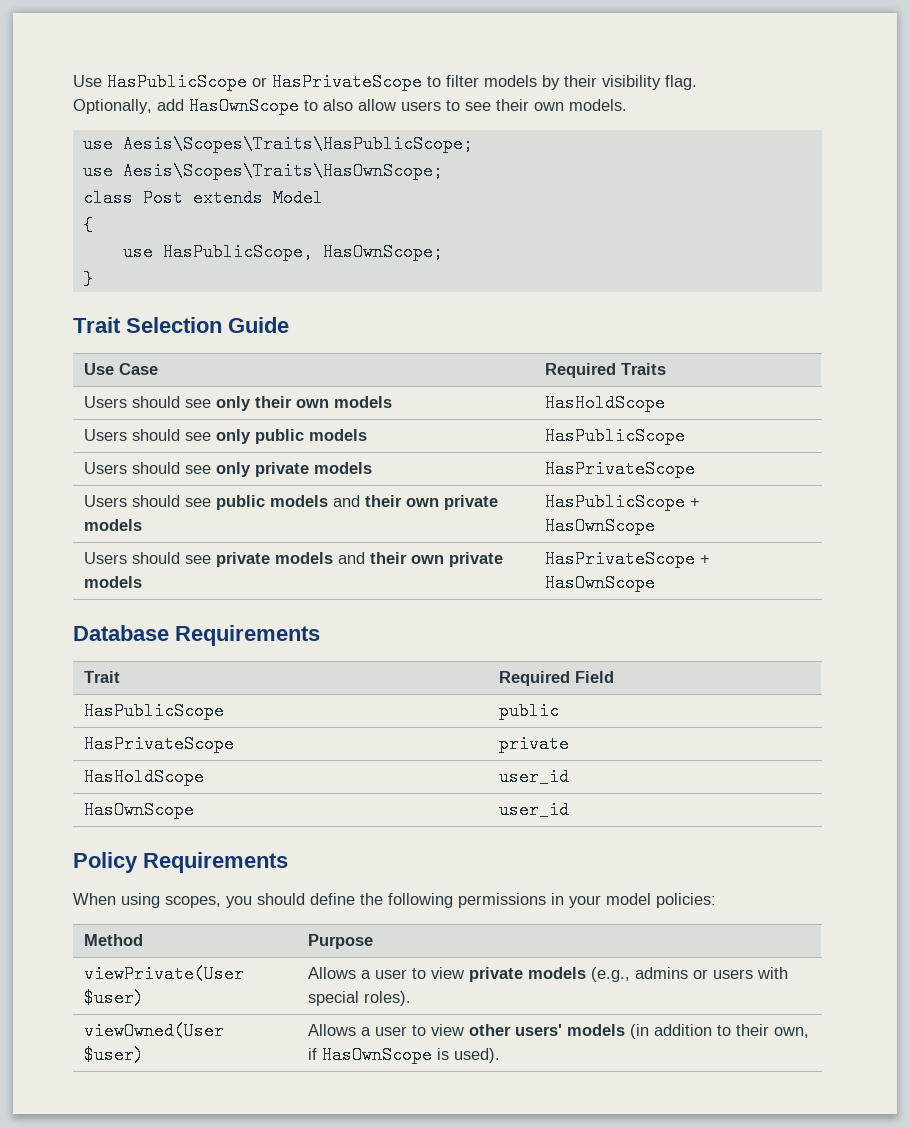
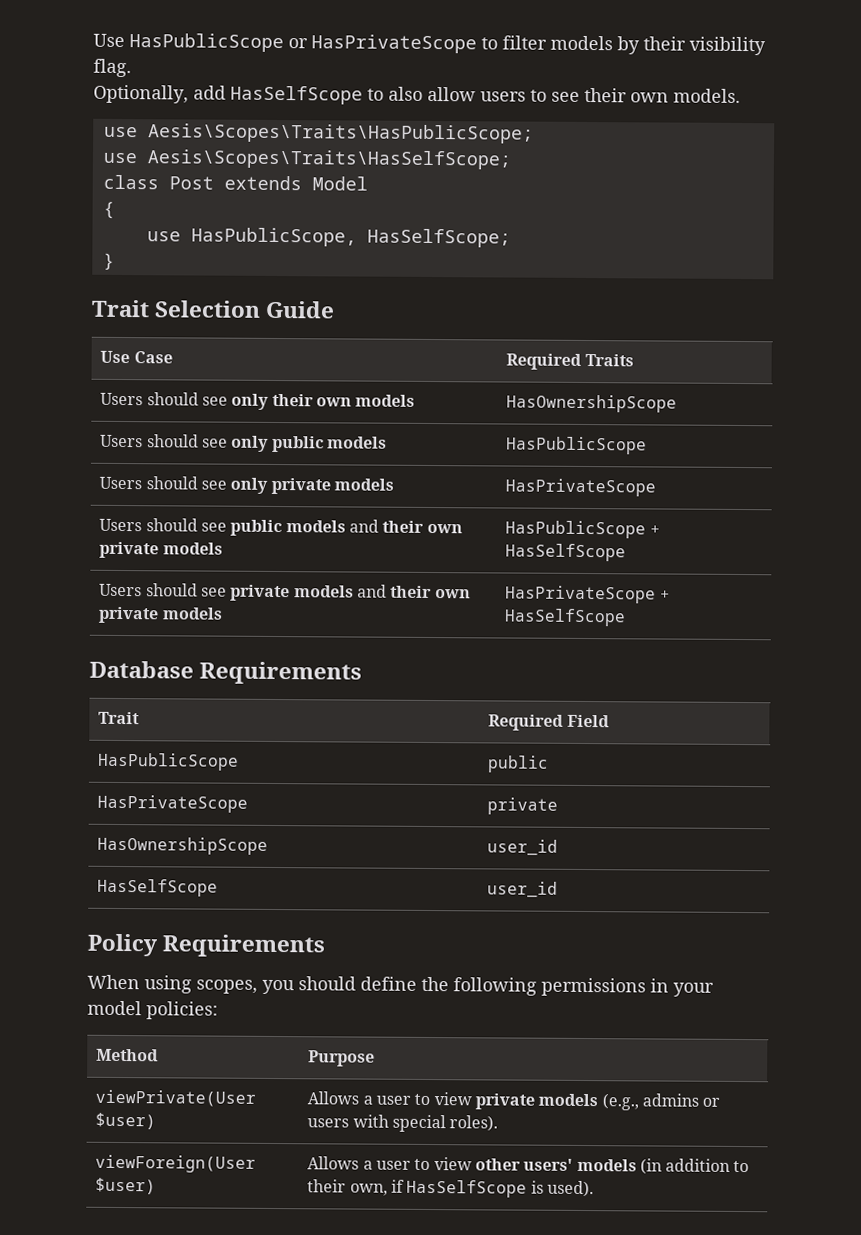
- Optionally, add HasOwnScope to also allow users to see their own models.
+ Optionally, add HasSelfScope to also allow users to see their own models.
- use Aesis\Scopes\Traits\HasOwnScope;
+ use Aesis\Scopes\Traits\HasSelfScope;
- use HasPublicScope, HasOwnScope;
+ use HasPublicScope, HasSelfScope;
- Users should see only their own models | HasHoldScope
+ Users should see only their own models | HasOwnershipScope
- Users should see public models and their own private models | HasPublicScope + HasOwnScope
+ Users should see public models and their own private models | HasPublicScope + HasSelfScope
- Users should see private models and their own private models | HasPrivateScope + HasOwnScope
+ Users should see private models and their own private models | HasPrivateScope + HasSelfScope
- HasHoldScope | user_id
- HasOwnScope | user_id
+ HasOwnershipScope | user_id
+ HasSelfScope | user_id
- viewOwned(User $user) | Allows a user to view other users' models (in addition to their own, if HasOwnScope is used).
+ viewForeign(User $user) | Allows a user to view other users' models (in addition to their own, if HasSelfScope is used).

